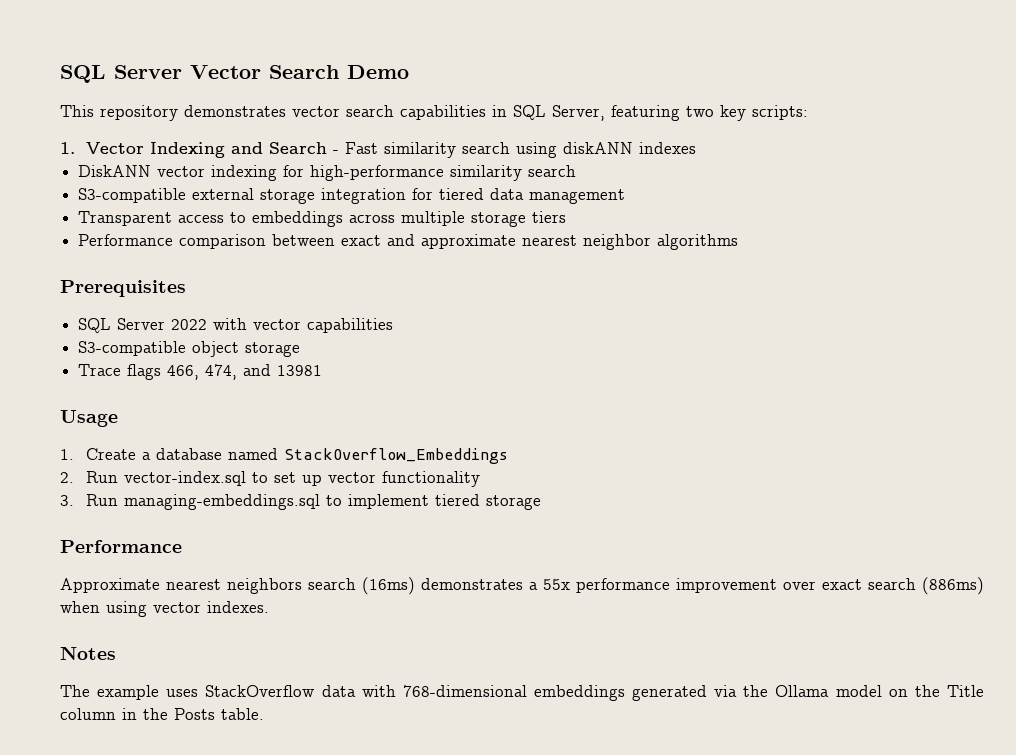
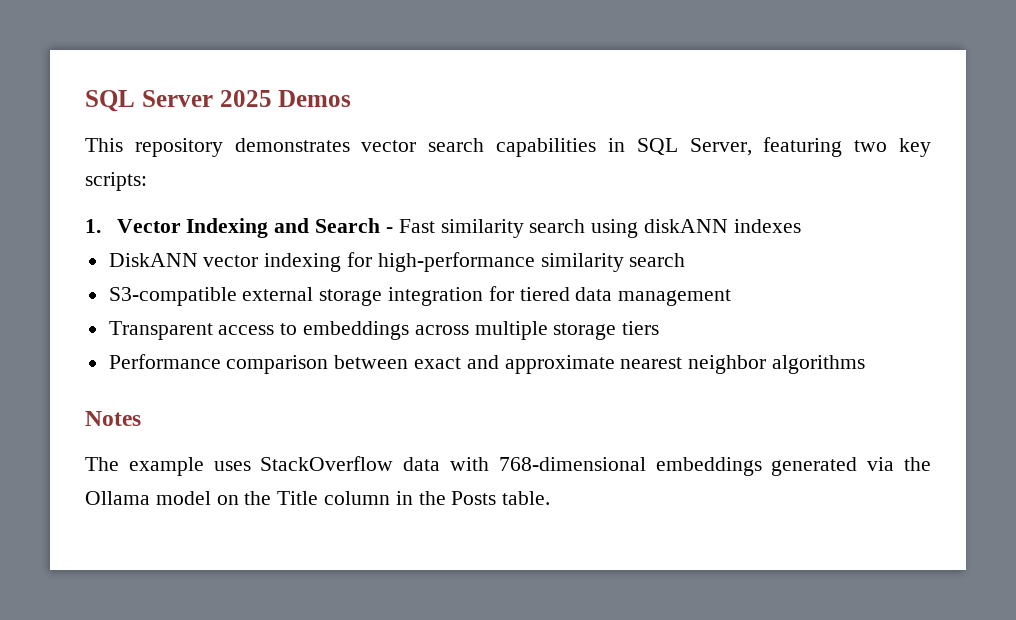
- SQL Server Vector Search Demo
+ SQL Server 2025 Demos
- Prerequisites
- SQL Server 2022 with vector capabilities
- S3-compatible object storage
- Trace flags 466, 474, and 13981
- Usage
- 1. Create a database named StackOverflow_Embeddings
- 2. Run vector-index.sql to set up vector functionality
- 3. Run managing-embeddings.sql to implement tiered storage
- Performance
- Approximate nearest neighbors search (16ms) demonstrates a 55x performance improvement over exact search (886ms) when using vector indexes.

